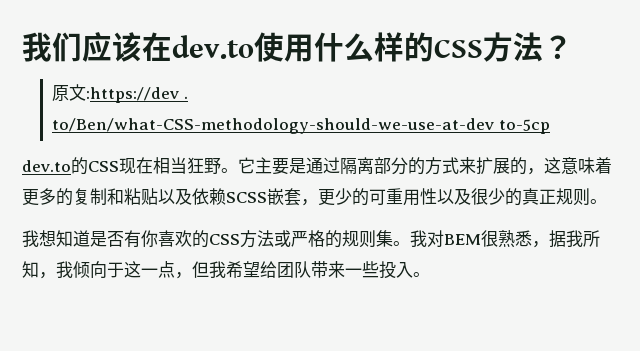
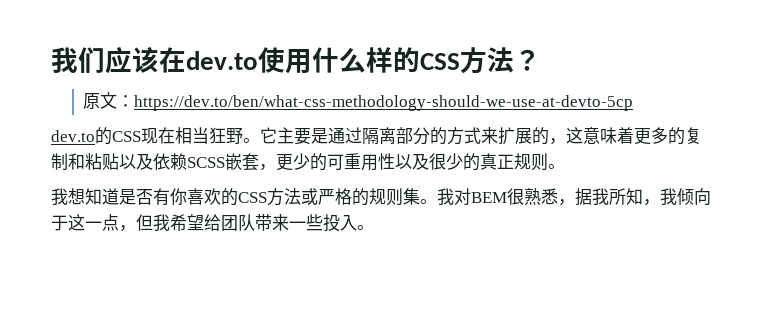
- 原文:https://dev . to/Ben/what-CSS-methodology-should-we-use-at-dev to-5cp
+ 原文：https://dev.to/ben/what-css-methodology-should-we-use-at-devto-5cp

